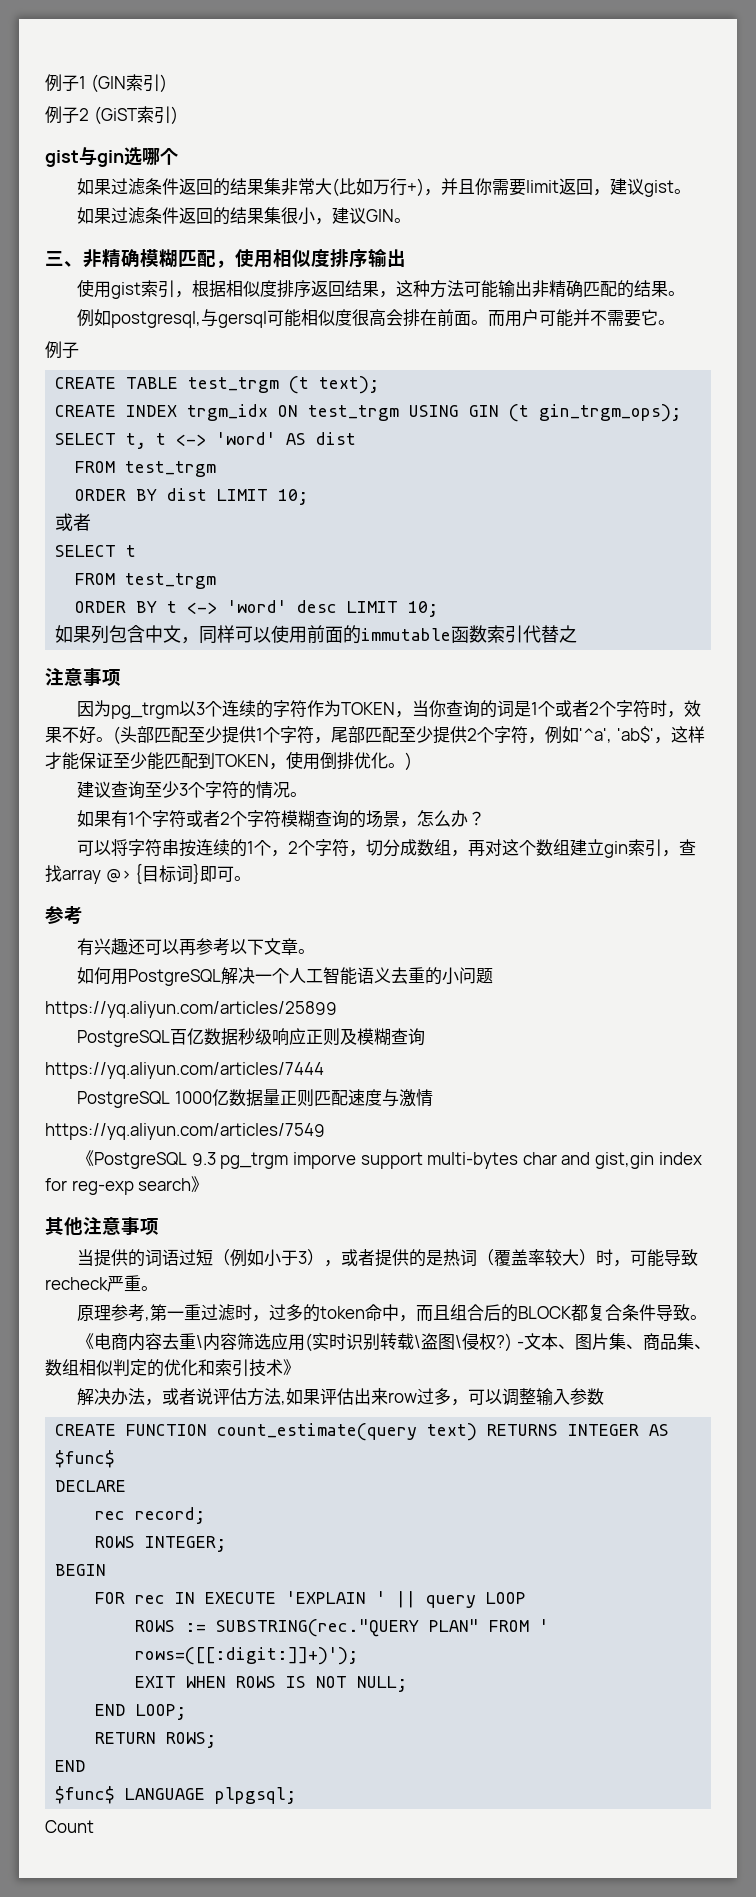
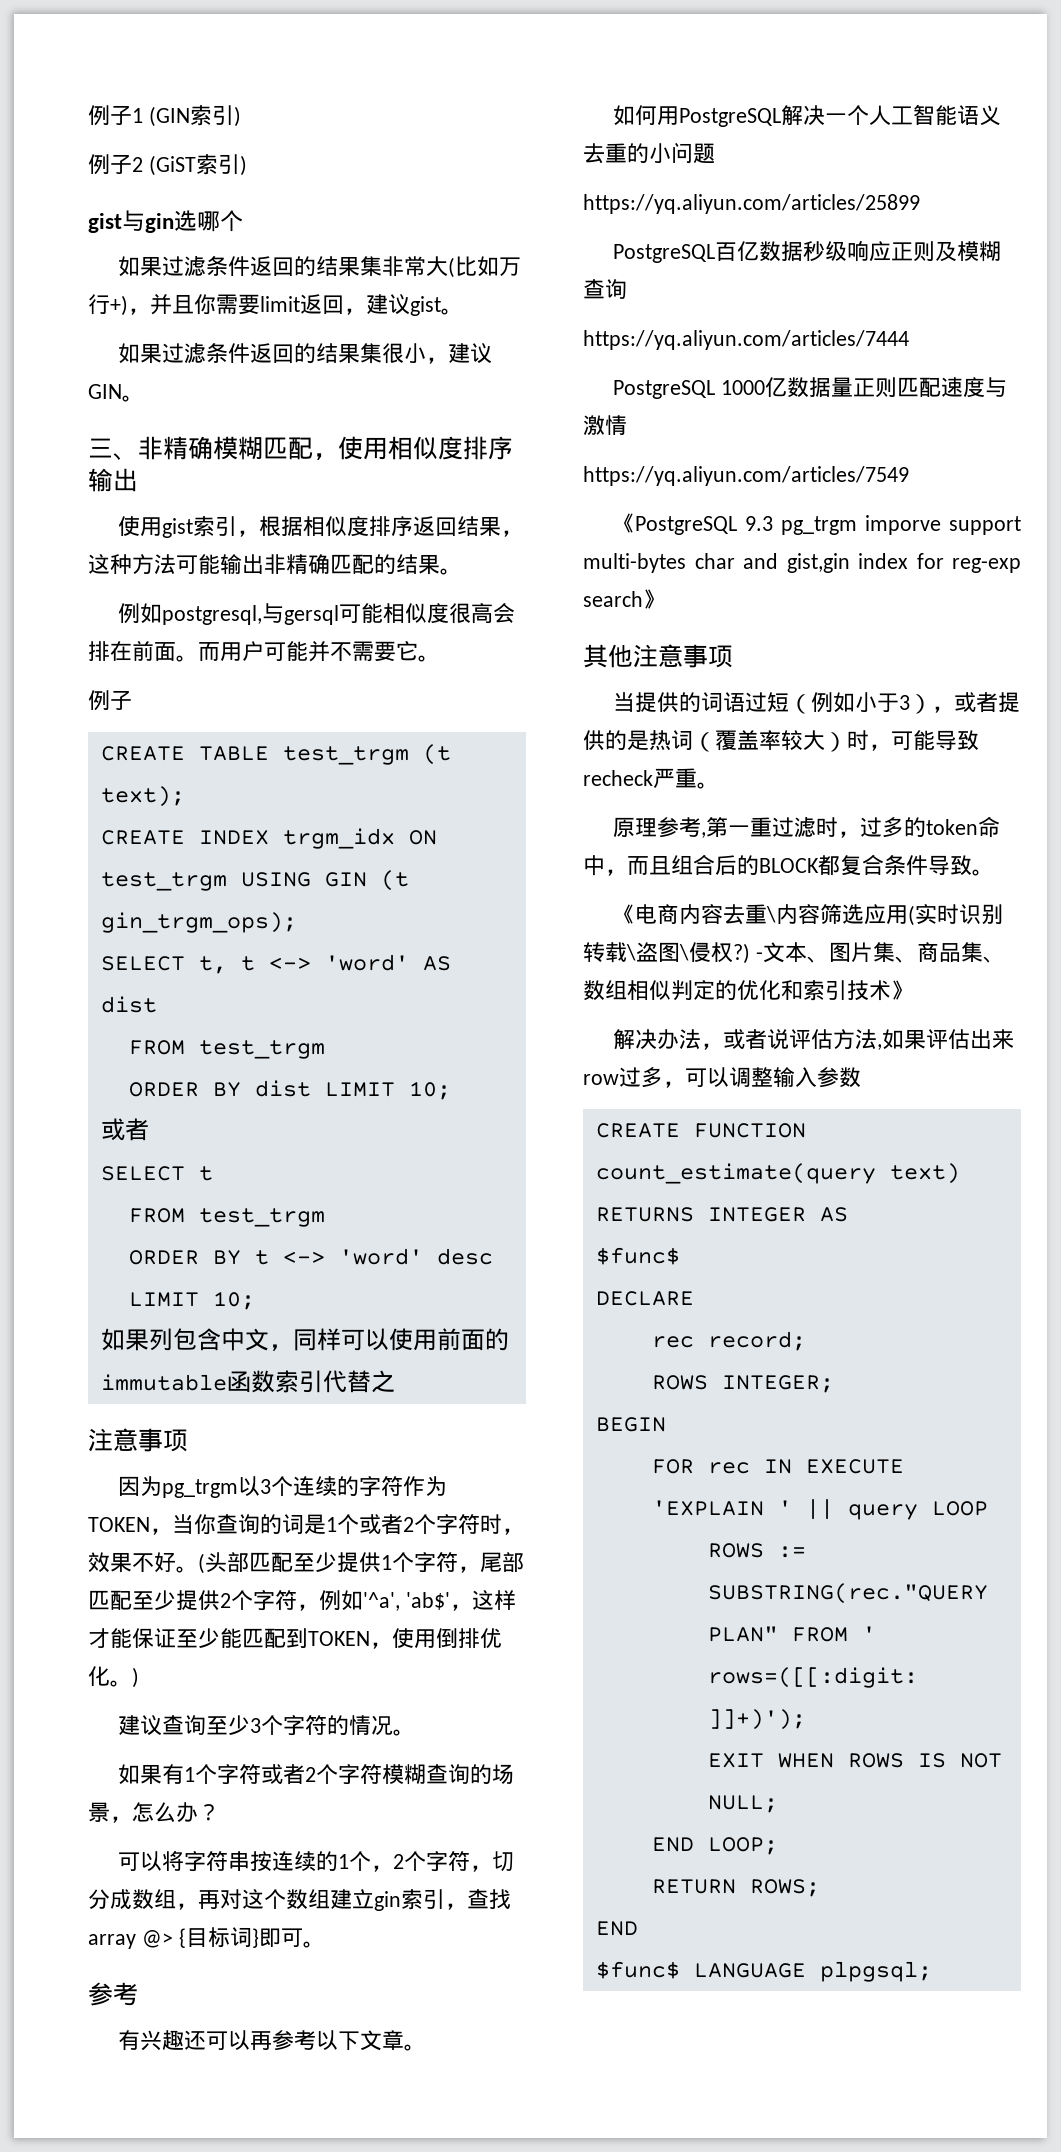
- Count

